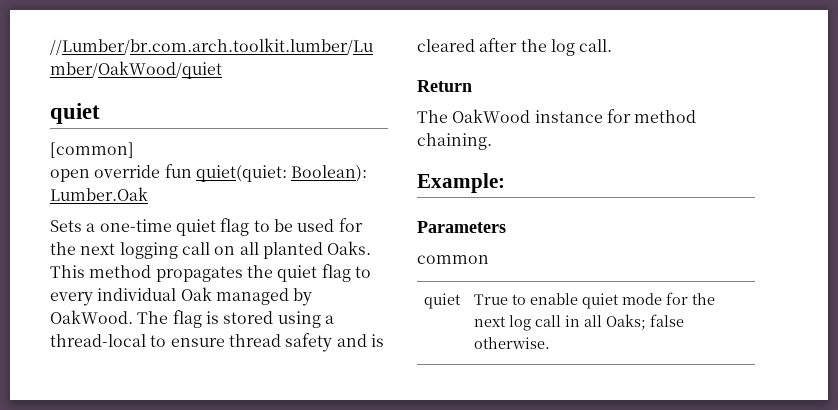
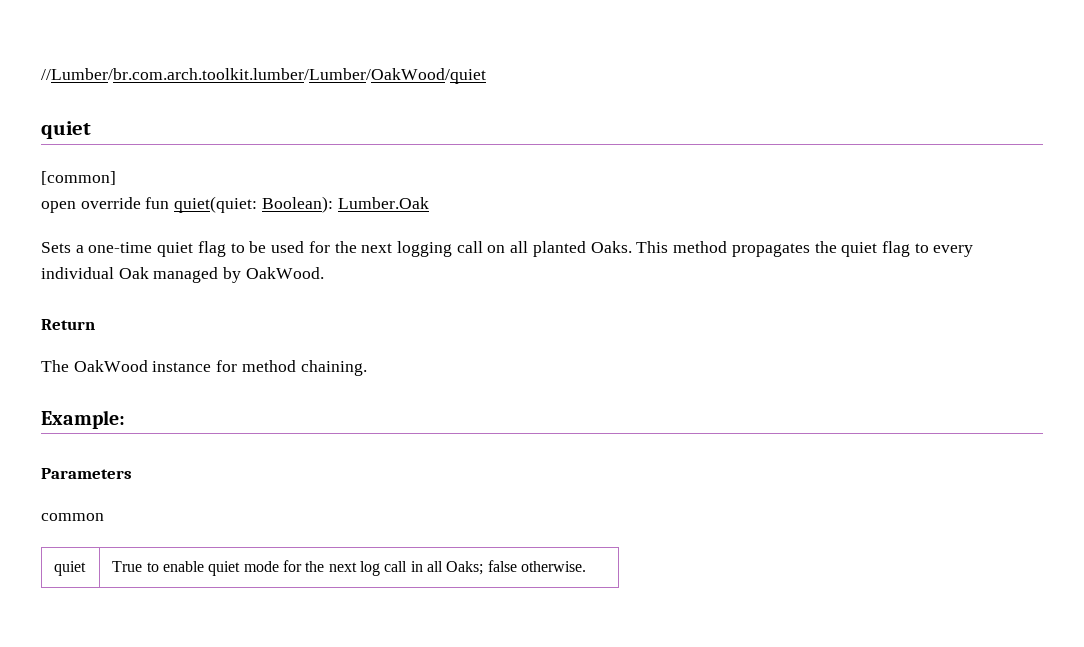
- The flag is stored using a thread-local to ensure thread safety and is cleared after the log call.

